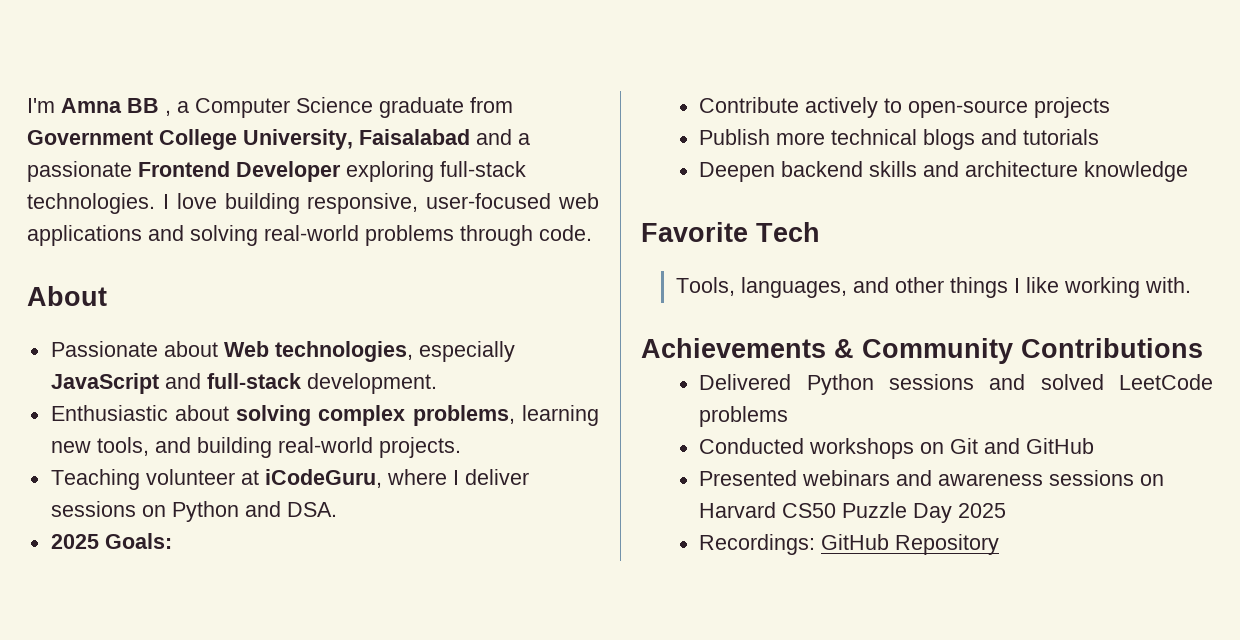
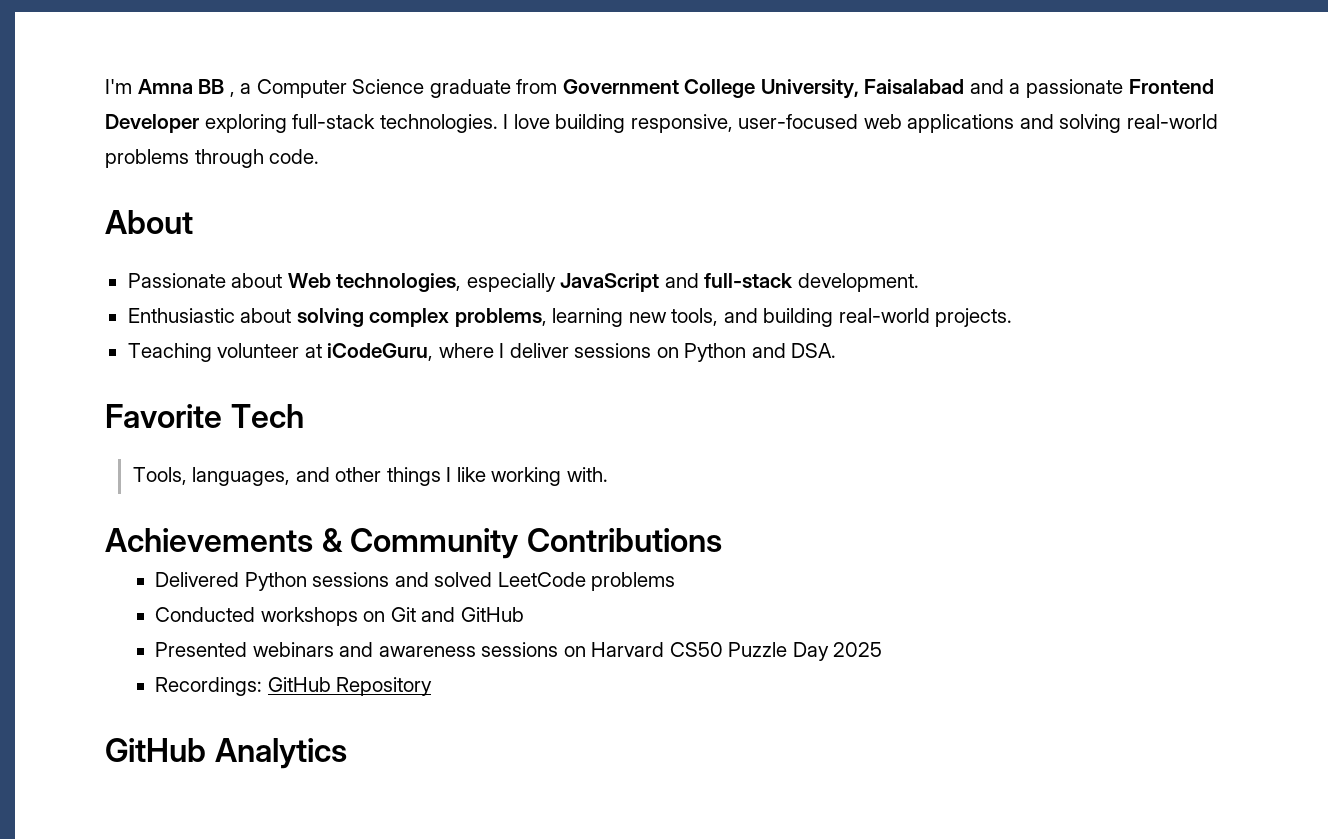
- 2025 Goals:
- Contribute actively to open-source projects
- Publish more technical blogs and tutorials
- Deepen backend skills and architecture knowledge
+ GitHub Analytics

